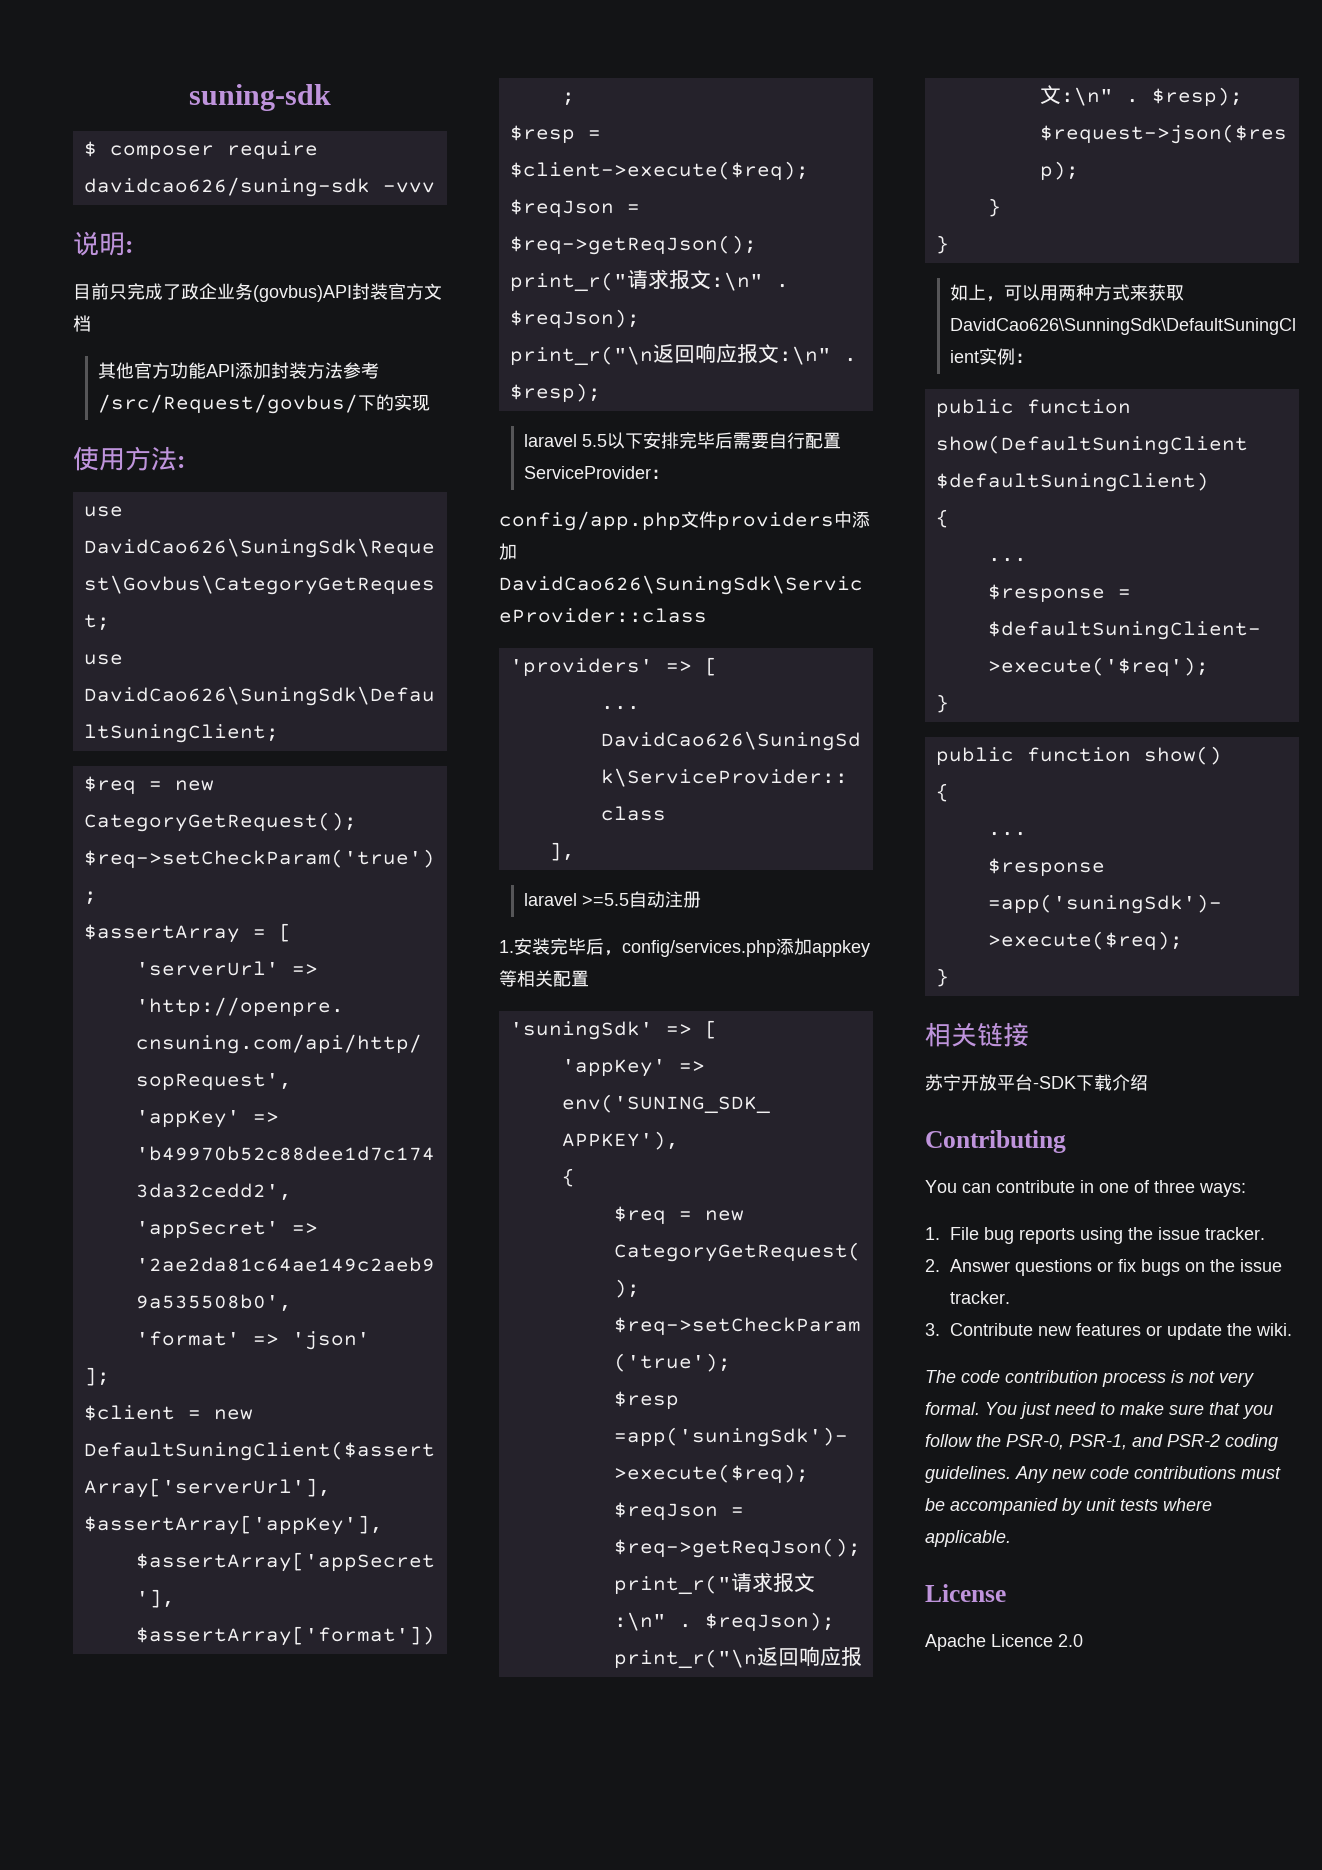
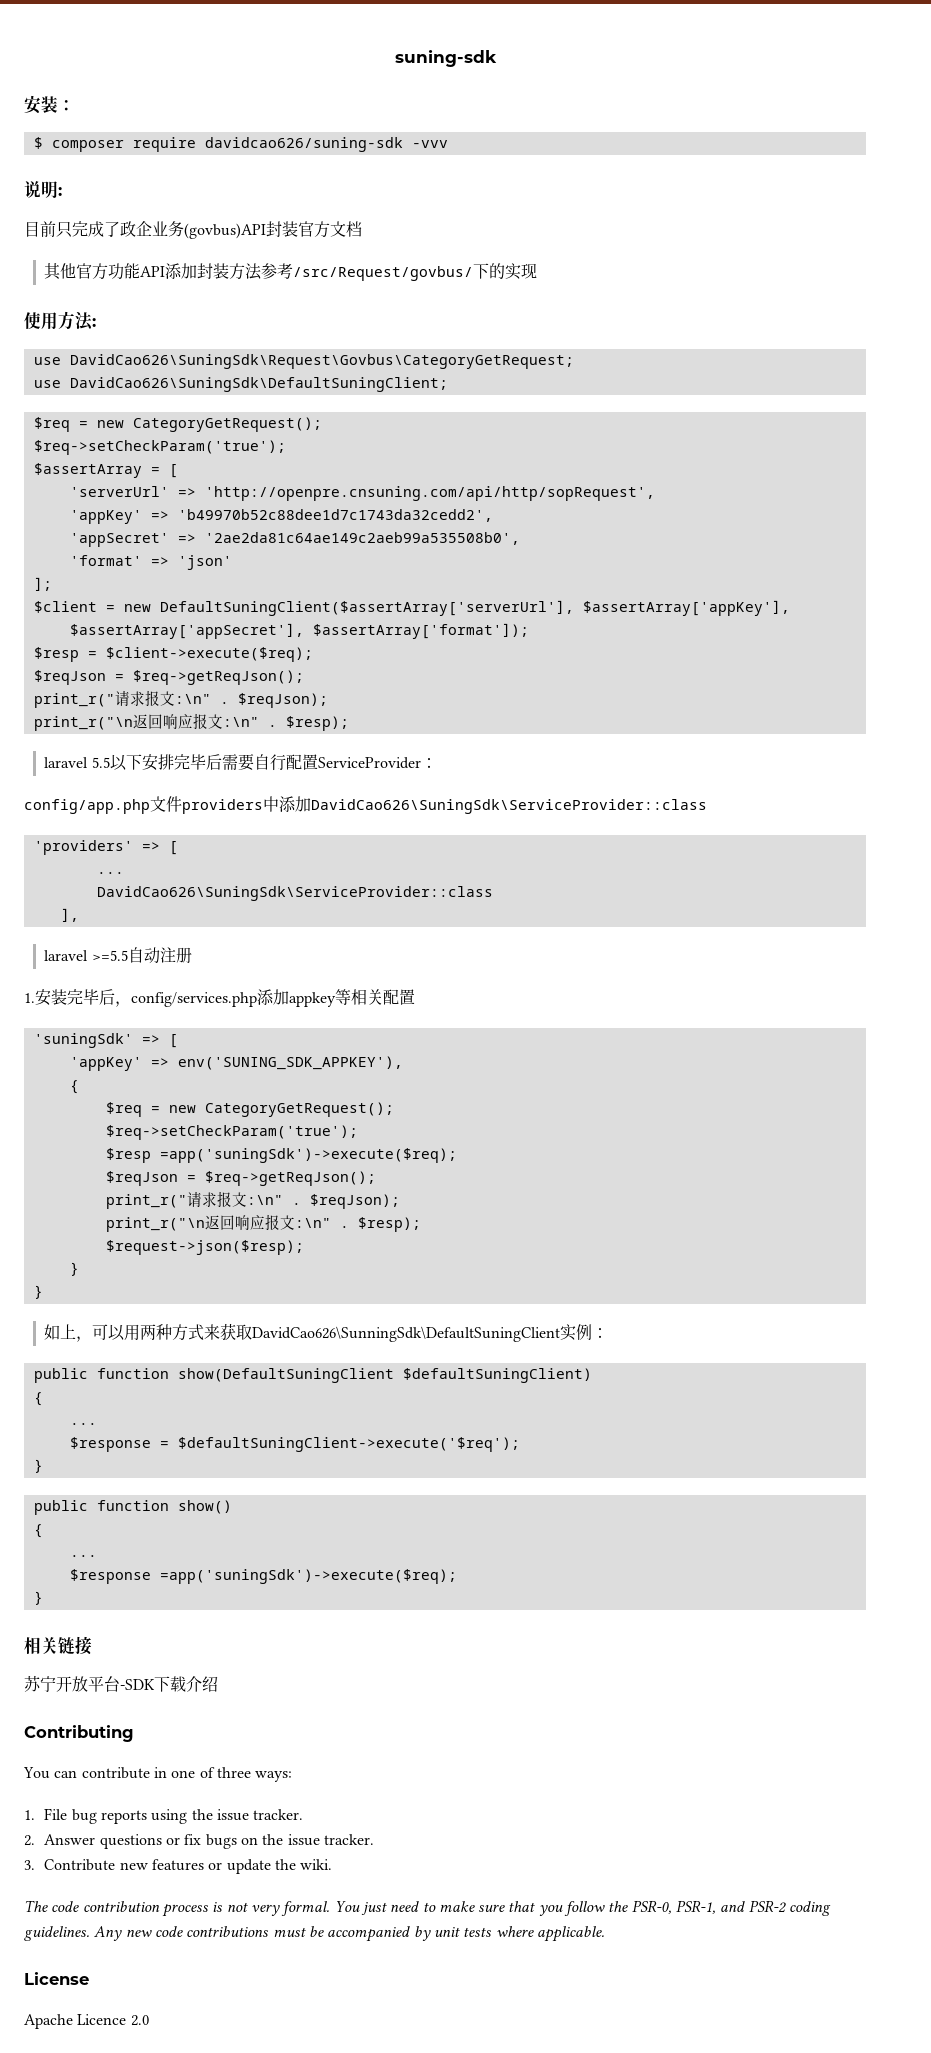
+ 安装：

